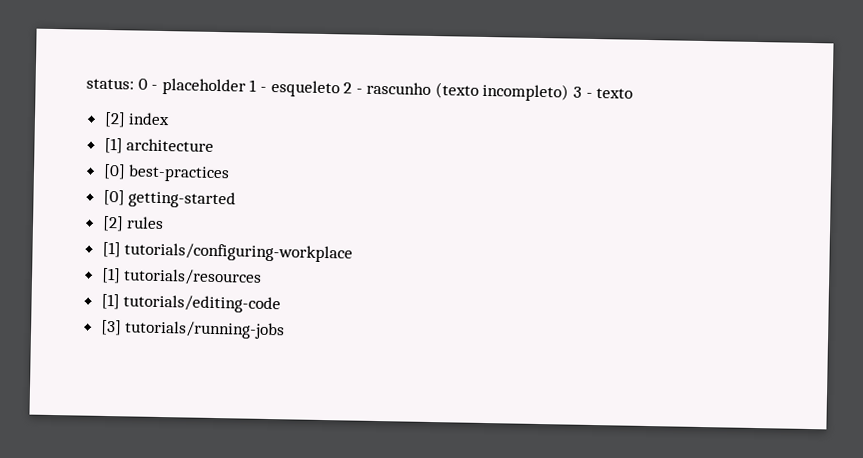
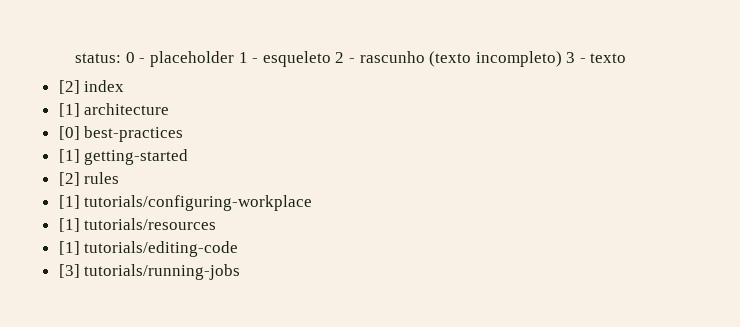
- [0] getting-started
+ [1] getting-started

